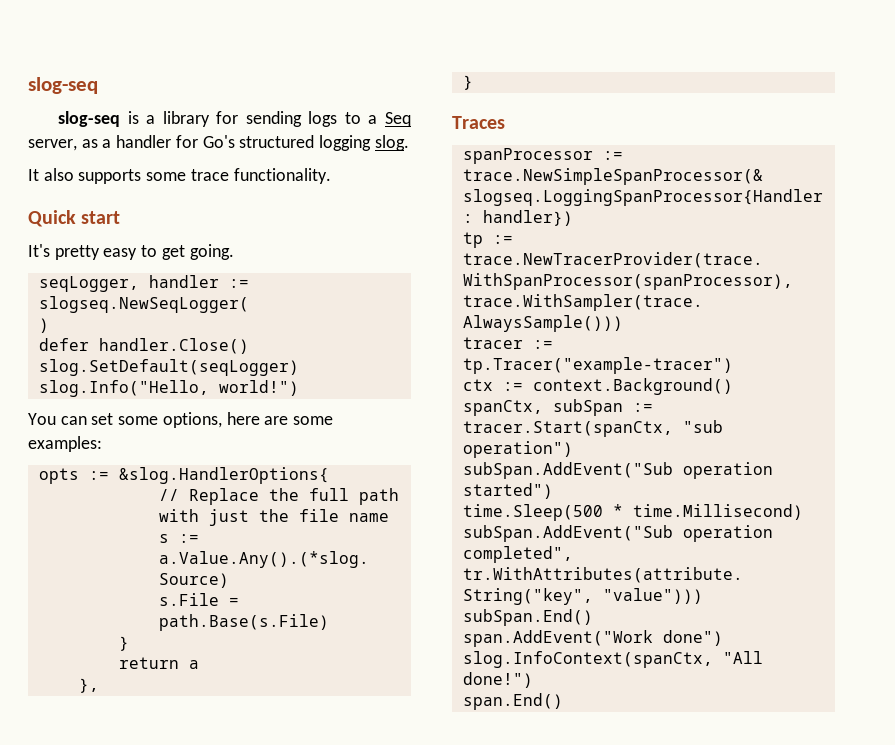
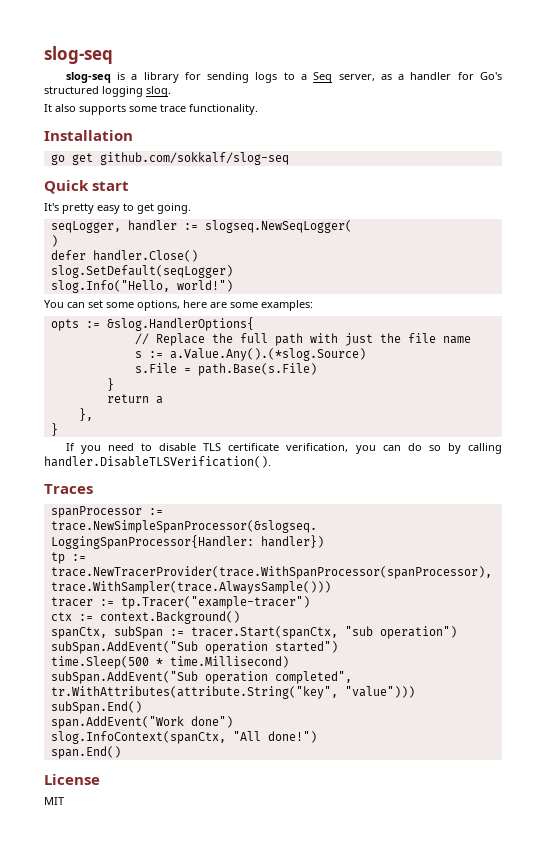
+ Installation
+ go get github.com/sokkalf/slog-seq
+ If you need to disable TLS certificate verification, you can do so by calling handler.DisableTLSVerification().
+ License
+ MIT

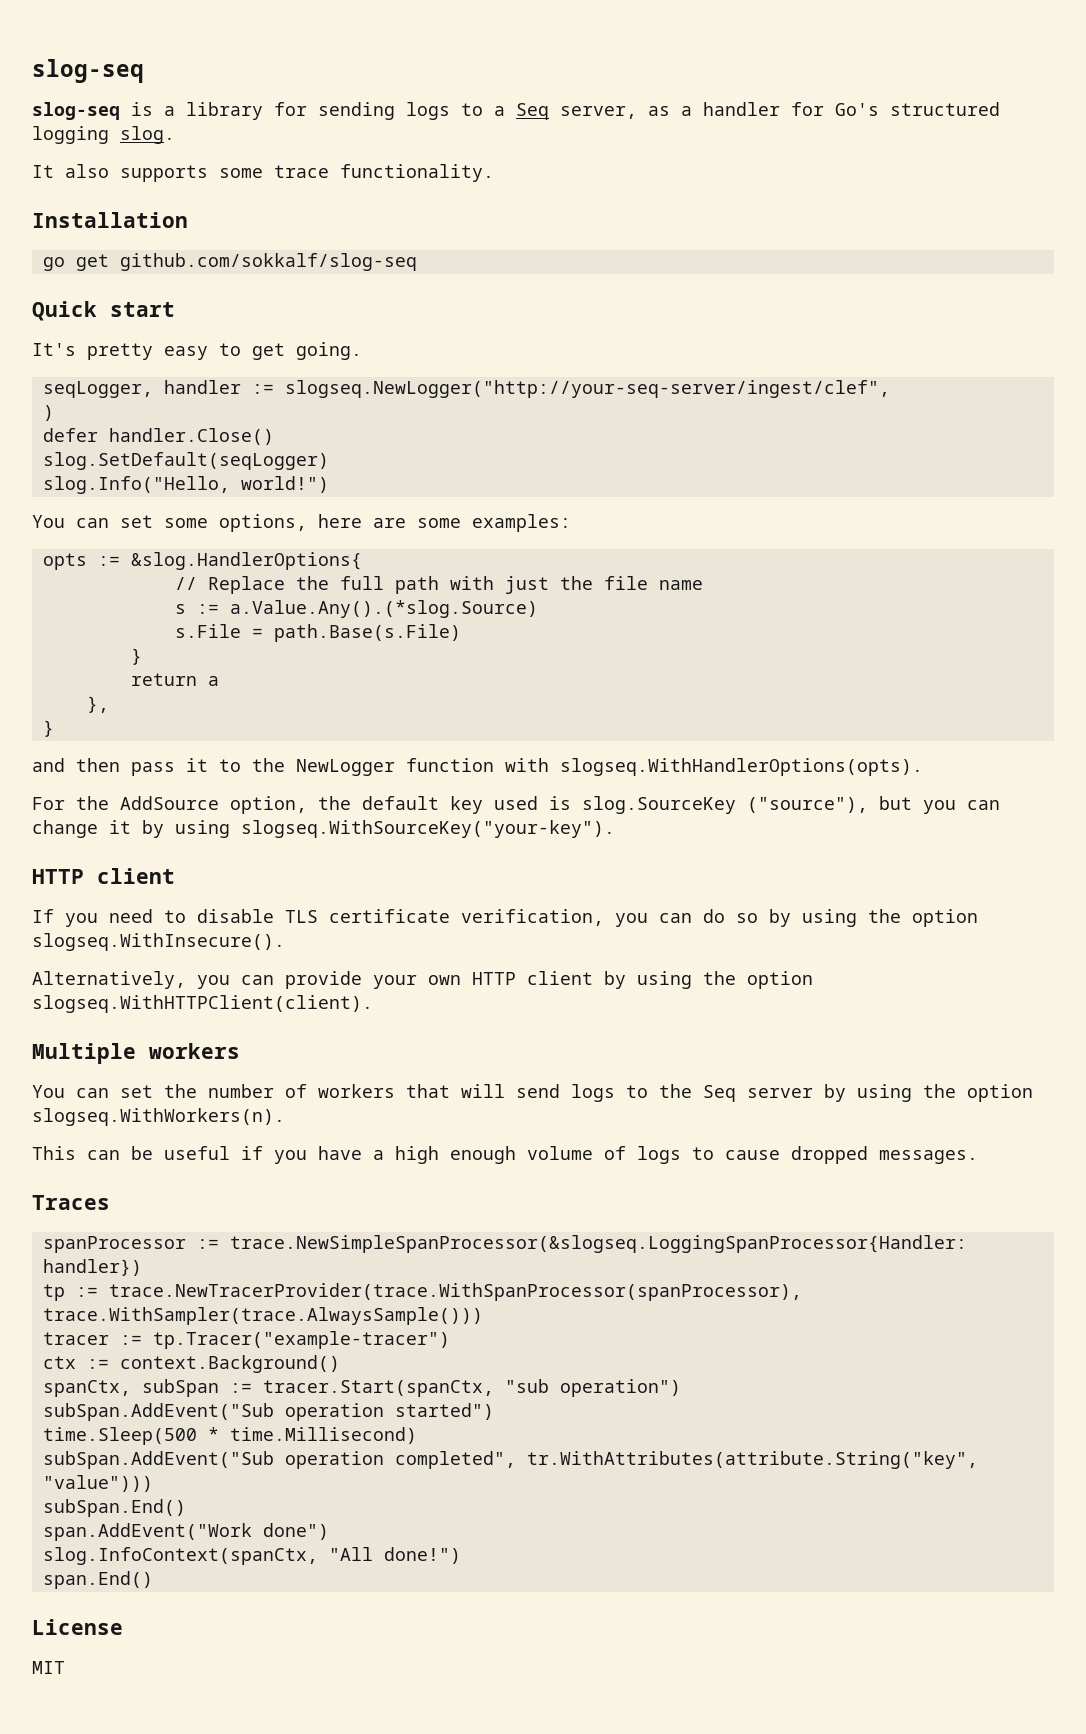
- seqLogger, handler := slogseq.NewSeqLogger(
+ seqLogger, handler := slogseq.NewLogger("http://your-seq-server/ingest/clef",
+ and then pass it to the NewLogger function with slogseq.WithHandlerOptions(opts).
+ For the AddSource option, the default key used is slog.SourceKey ("source"), but you can change it by using slogseq.WithSourceKey("your-key").
+ HTTP client
- If you need to disable TLS certificate verification, you can do so by calling handler.DisableTLSVerification().
+ If you need to disable TLS certificate verification, you can do so by using the option slogseq.WithInsecure().
+ Alternatively, you can provide your own HTTP client by using the option slogseq.WithHTTPClient(client).
+ Multiple workers
+ You can set the number of workers that will send logs to the Seq server by using the option slogseq.WithWorkers(n).
+ This can be useful if you have a high enough volume of logs to cause dropped messages.

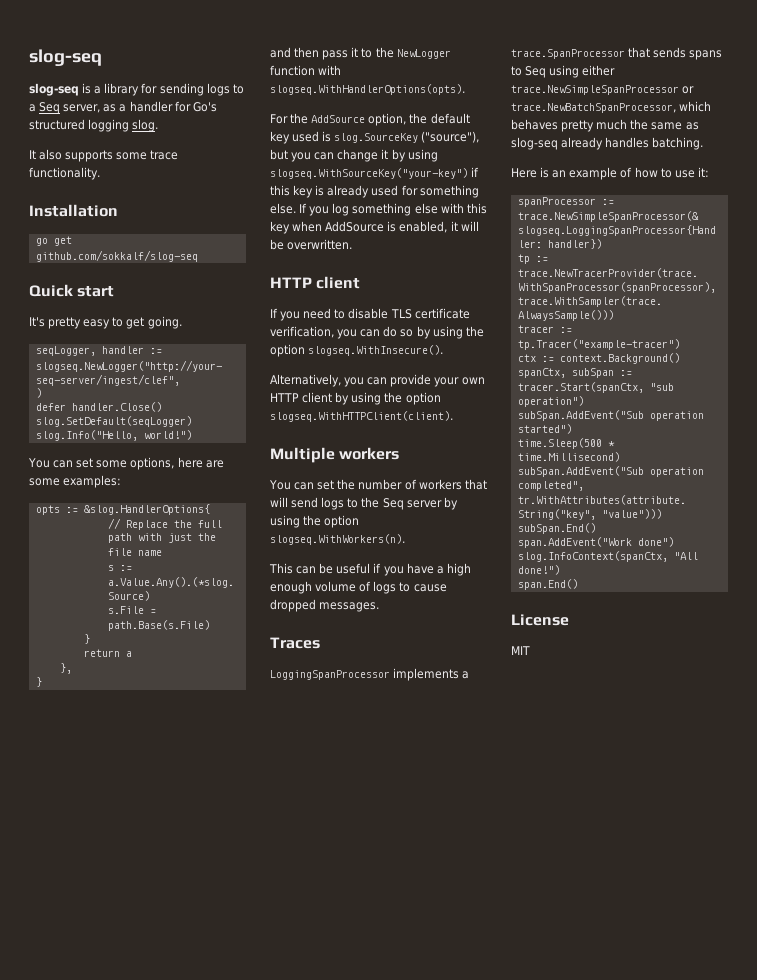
- For the AddSource option, the default key used is slog.SourceKey ("source"), but you can change it by using slogseq.WithSourceKey("your-key").
+ For the AddSource option, the default key used is slog.SourceKey ("source"), but you can change it by using slogseq.WithSourceKey("your-key") if this key is already used for something else. If you log something else with this key when AddSource is enabled, it will be overwritten.
+ LoggingSpanProcessor implements a trace.SpanProcessor that sends spans to Seq using either trace.NewSimpleSpanProcessor or trace.NewBatchSpanProcessor, which behaves pretty much the same as slog-seq already handles batching.
+ Here is an example of how to use it:

